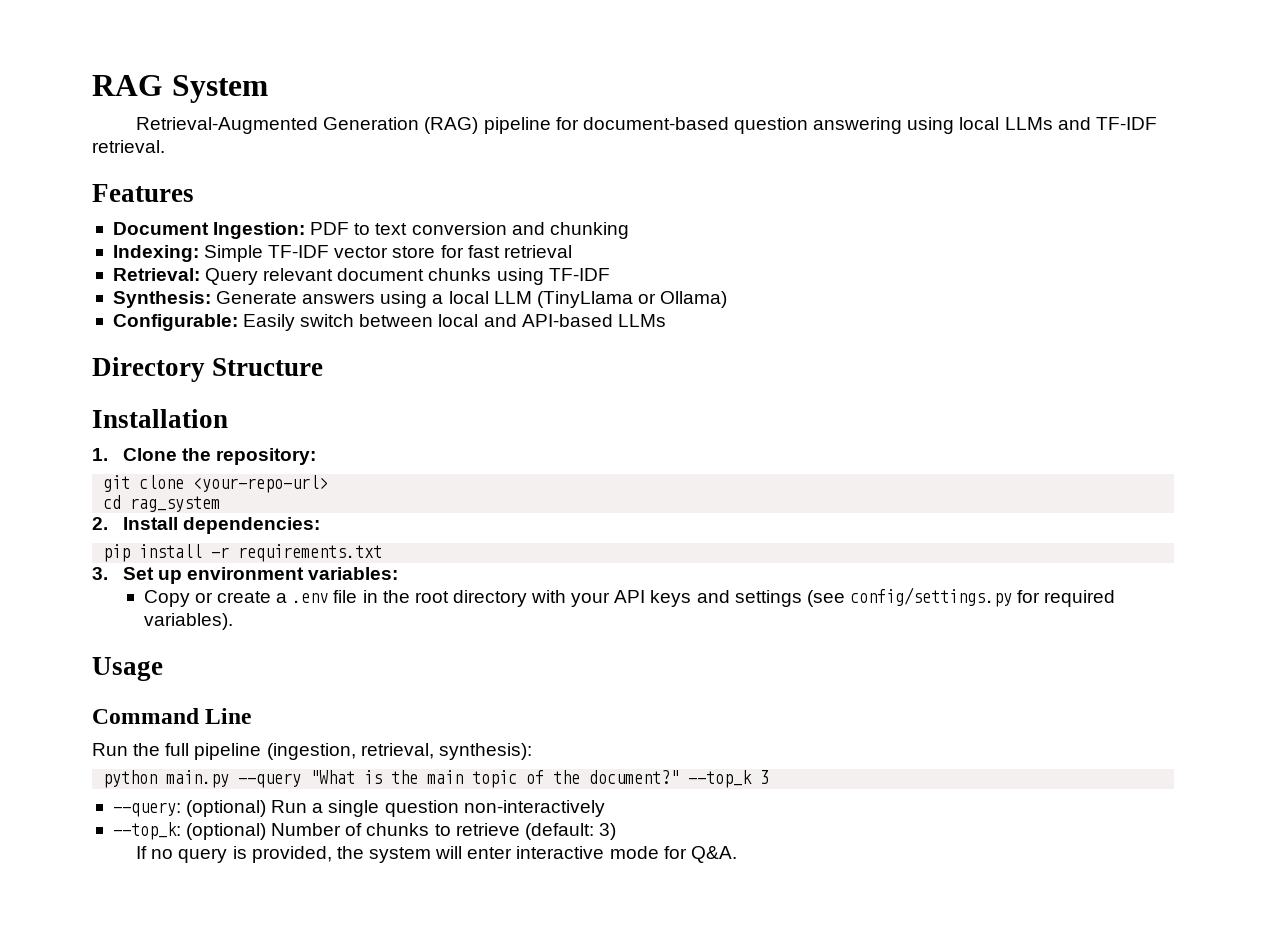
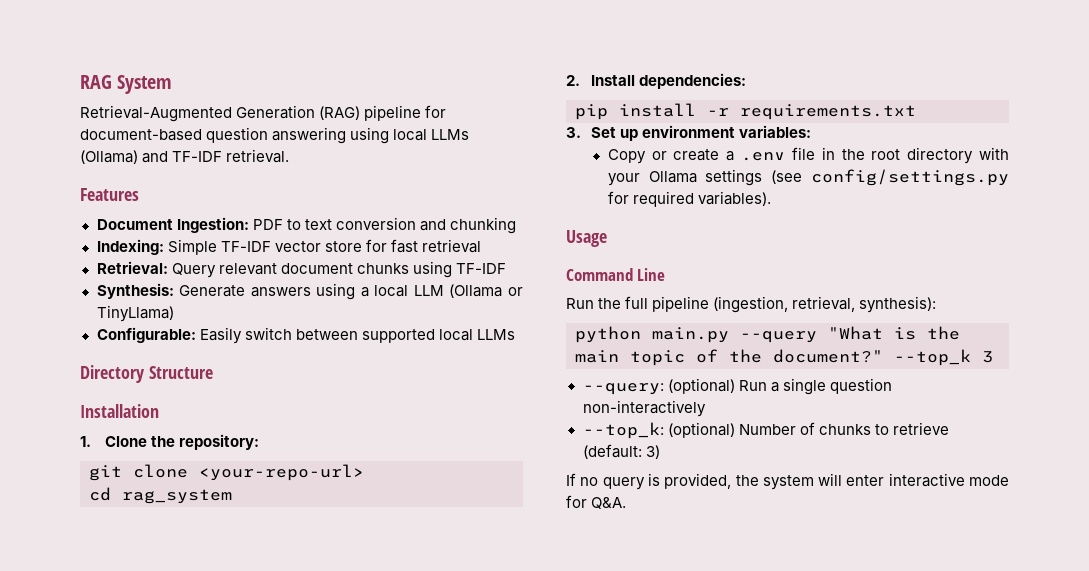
- Retrieval-Augmented Generation (RAG) pipeline for document-based question answering using local LLMs and TF-IDF retrieval.
+ Retrieval-Augmented Generation (RAG) pipeline for document-based question answering using local LLMs (Ollama) and TF-IDF retrieval.
- Synthesis: Generate answers using a local LLM (TinyLlama or Ollama)
+ Synthesis: Generate answers using a local LLM (Ollama or TinyLlama)
- Configurable: Easily switch between local and API-based LLMs
+ Configurable: Easily switch between supported local LLMs
- Copy or create a .env file in the root directory with your API keys and settings (see config/settings.py for required variables).
+ Copy or create a .env file in the root directory with your Ollama settings (see config/settings.py for required variables).

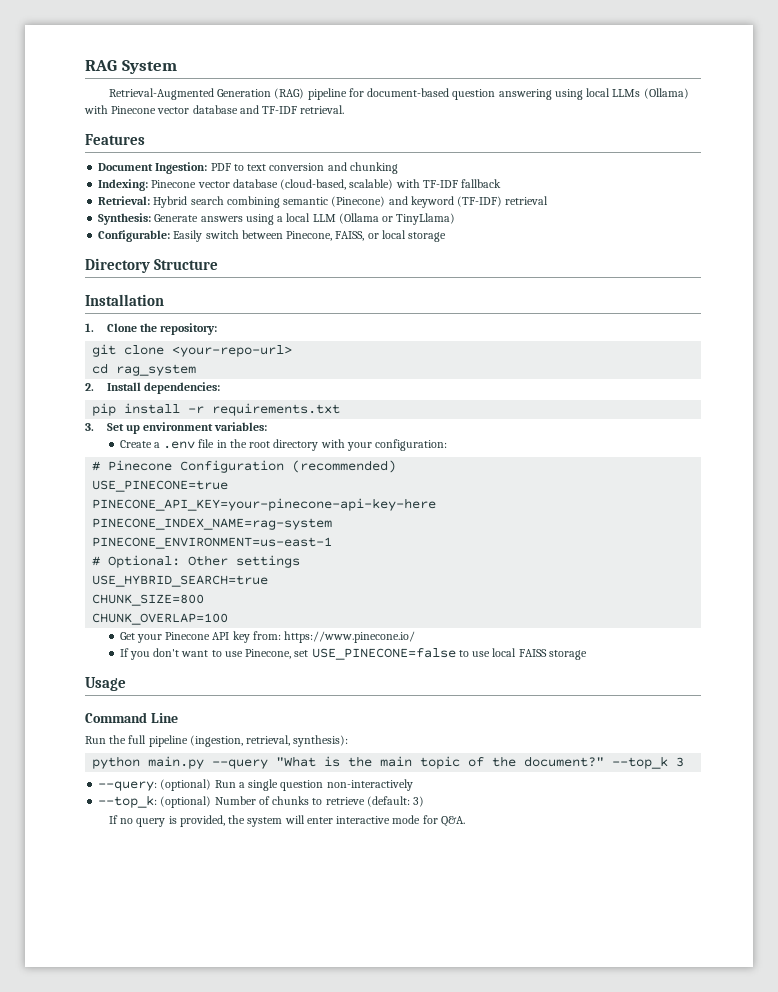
- Retrieval-Augmented Generation (RAG) pipeline for document-based question answering using local LLMs (Ollama) and TF-IDF retrieval.
+ Retrieval-Augmented Generation (RAG) pipeline for document-based question answering using local LLMs (Ollama) with Pinecone vector database and TF-IDF retrieval.
- Indexing: Simple TF-IDF vector store for fast retrieval
- Retrieval: Query relevant document chunks using TF-IDF
+ Indexing: Pinecone vector database (cloud-based, scalable) with TF-IDF fallback
+ Retrieval: Hybrid search combining semantic (Pinecone) and keyword (TF-IDF) retrieval
- Configurable: Easily switch between supported local LLMs
+ Configurable: Easily switch between Pinecone, FAISS, or local storage
- Copy or create a .env file in the root directory with your Ollama settings (see config/settings.py for required variables).
+ Create a .env file in the root directory with your configuration:
+ # Pinecone Configuration (recommended)
+ USE_PINECONE=true
+ PINECONE_API_KEY=your-pinecone-api-key-here
+ PINECONE_INDEX_NAME=rag-system
+ PINECONE_ENVIRONMENT=us-east-1
+ # Optional: Other settings
+ USE_HYBRID_SEARCH=true
+ CHUNK_SIZE=800
+ CHUNK_OVERLAP=100
+ Get your Pinecone API key from: https://www.pinecone.io/
+ If you don't want to use Pinecone, set USE_PINECONE=false to use local FAISS storage

